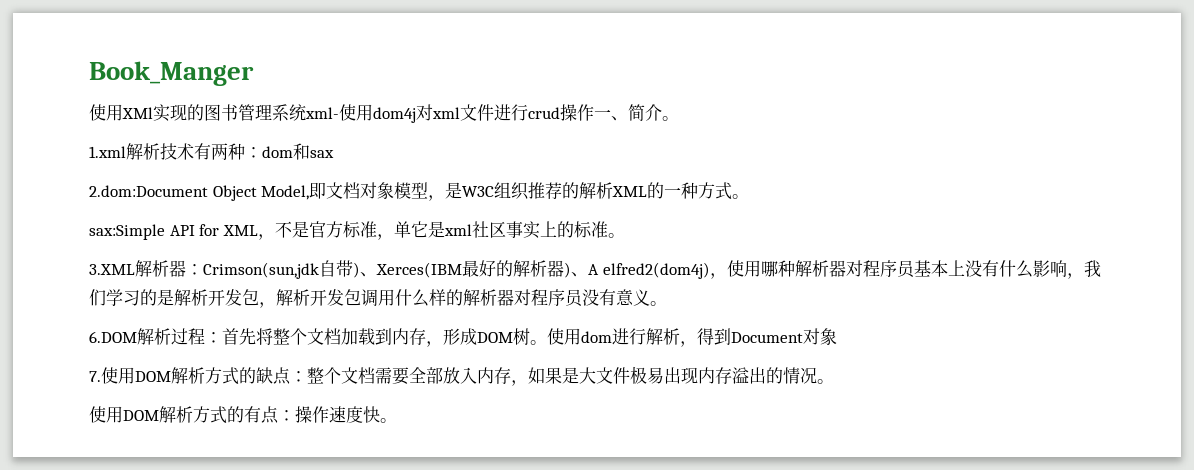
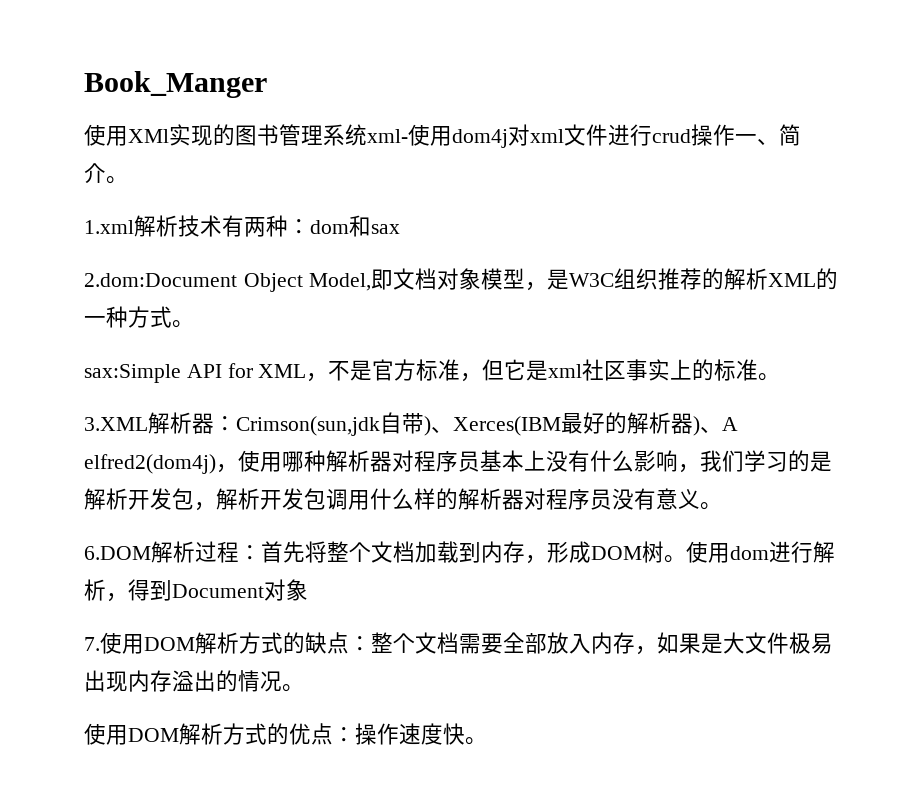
- sax:Simple API for XML，不是官方标准，单它是xml社区事实上的标准。
+ sax:Simple API for XML，不是官方标准，但它是xml社区事实上的标准。
- 使用DOM解析方式的有点：操作速度快。
+ 使用DOM解析方式的优点：操作速度快。

